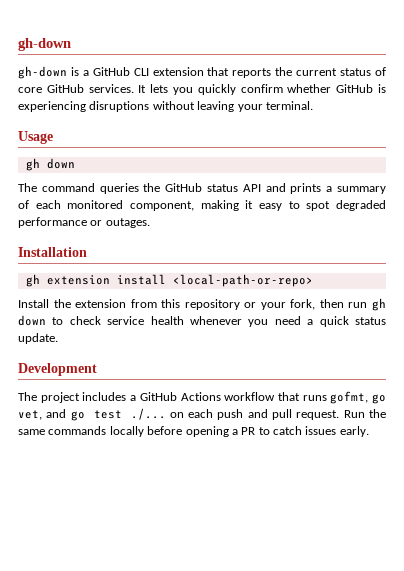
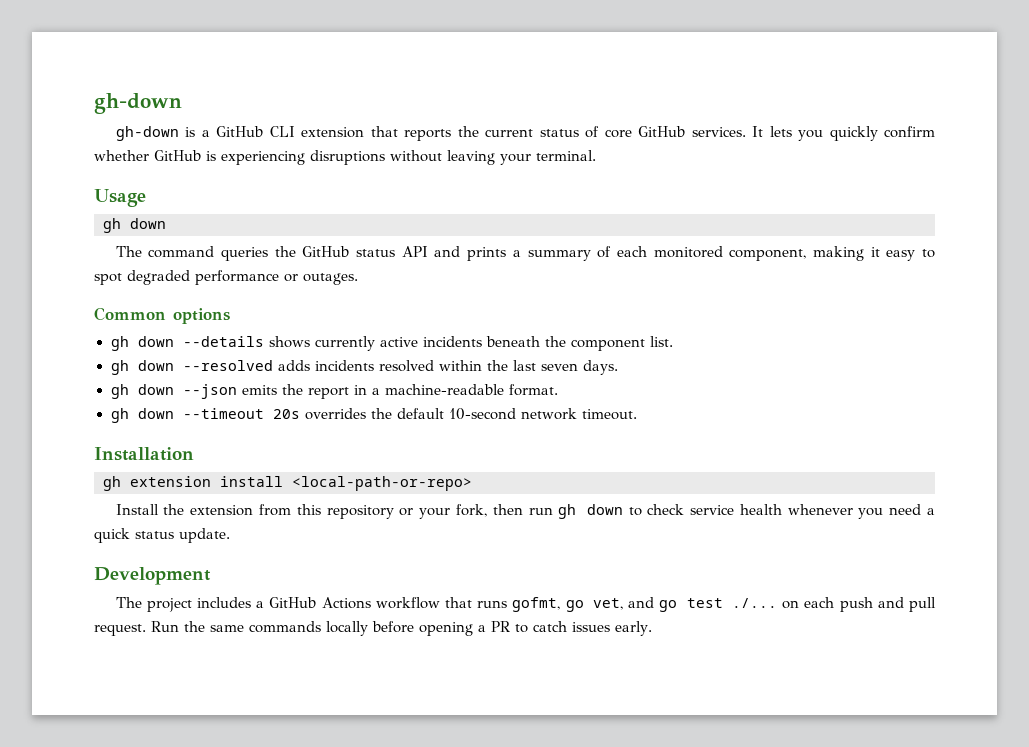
+ Common options
+ gh down --details shows currently active incidents beneath the component list.
+ gh down --resolved adds incidents resolved within the last seven days.
+ gh down --json emits the report in a machine-readable format.
+ gh down --timeout 20s overrides the default 10-second network timeout.

